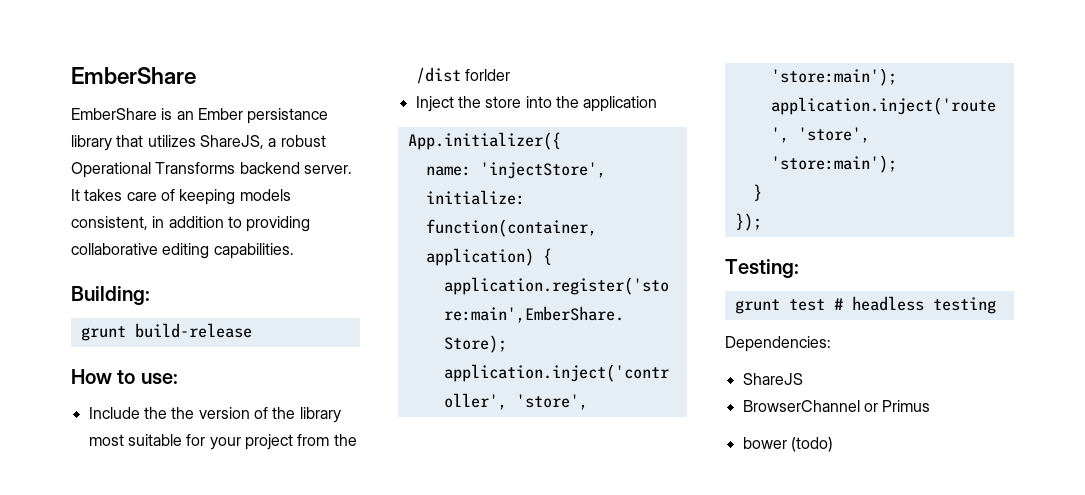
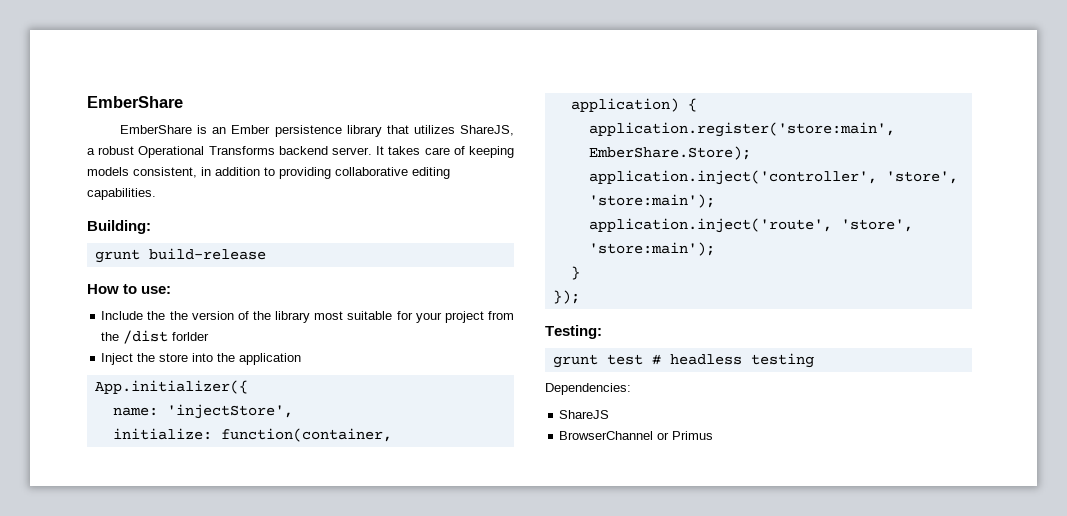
- EmberShare is an Ember persistance library that utilizes ShareJS, a robust Operational Transforms backend server.
+ EmberShare is an Ember persistence library that utilizes ShareJS, a robust Operational Transforms backend server.
- bower (todo)

